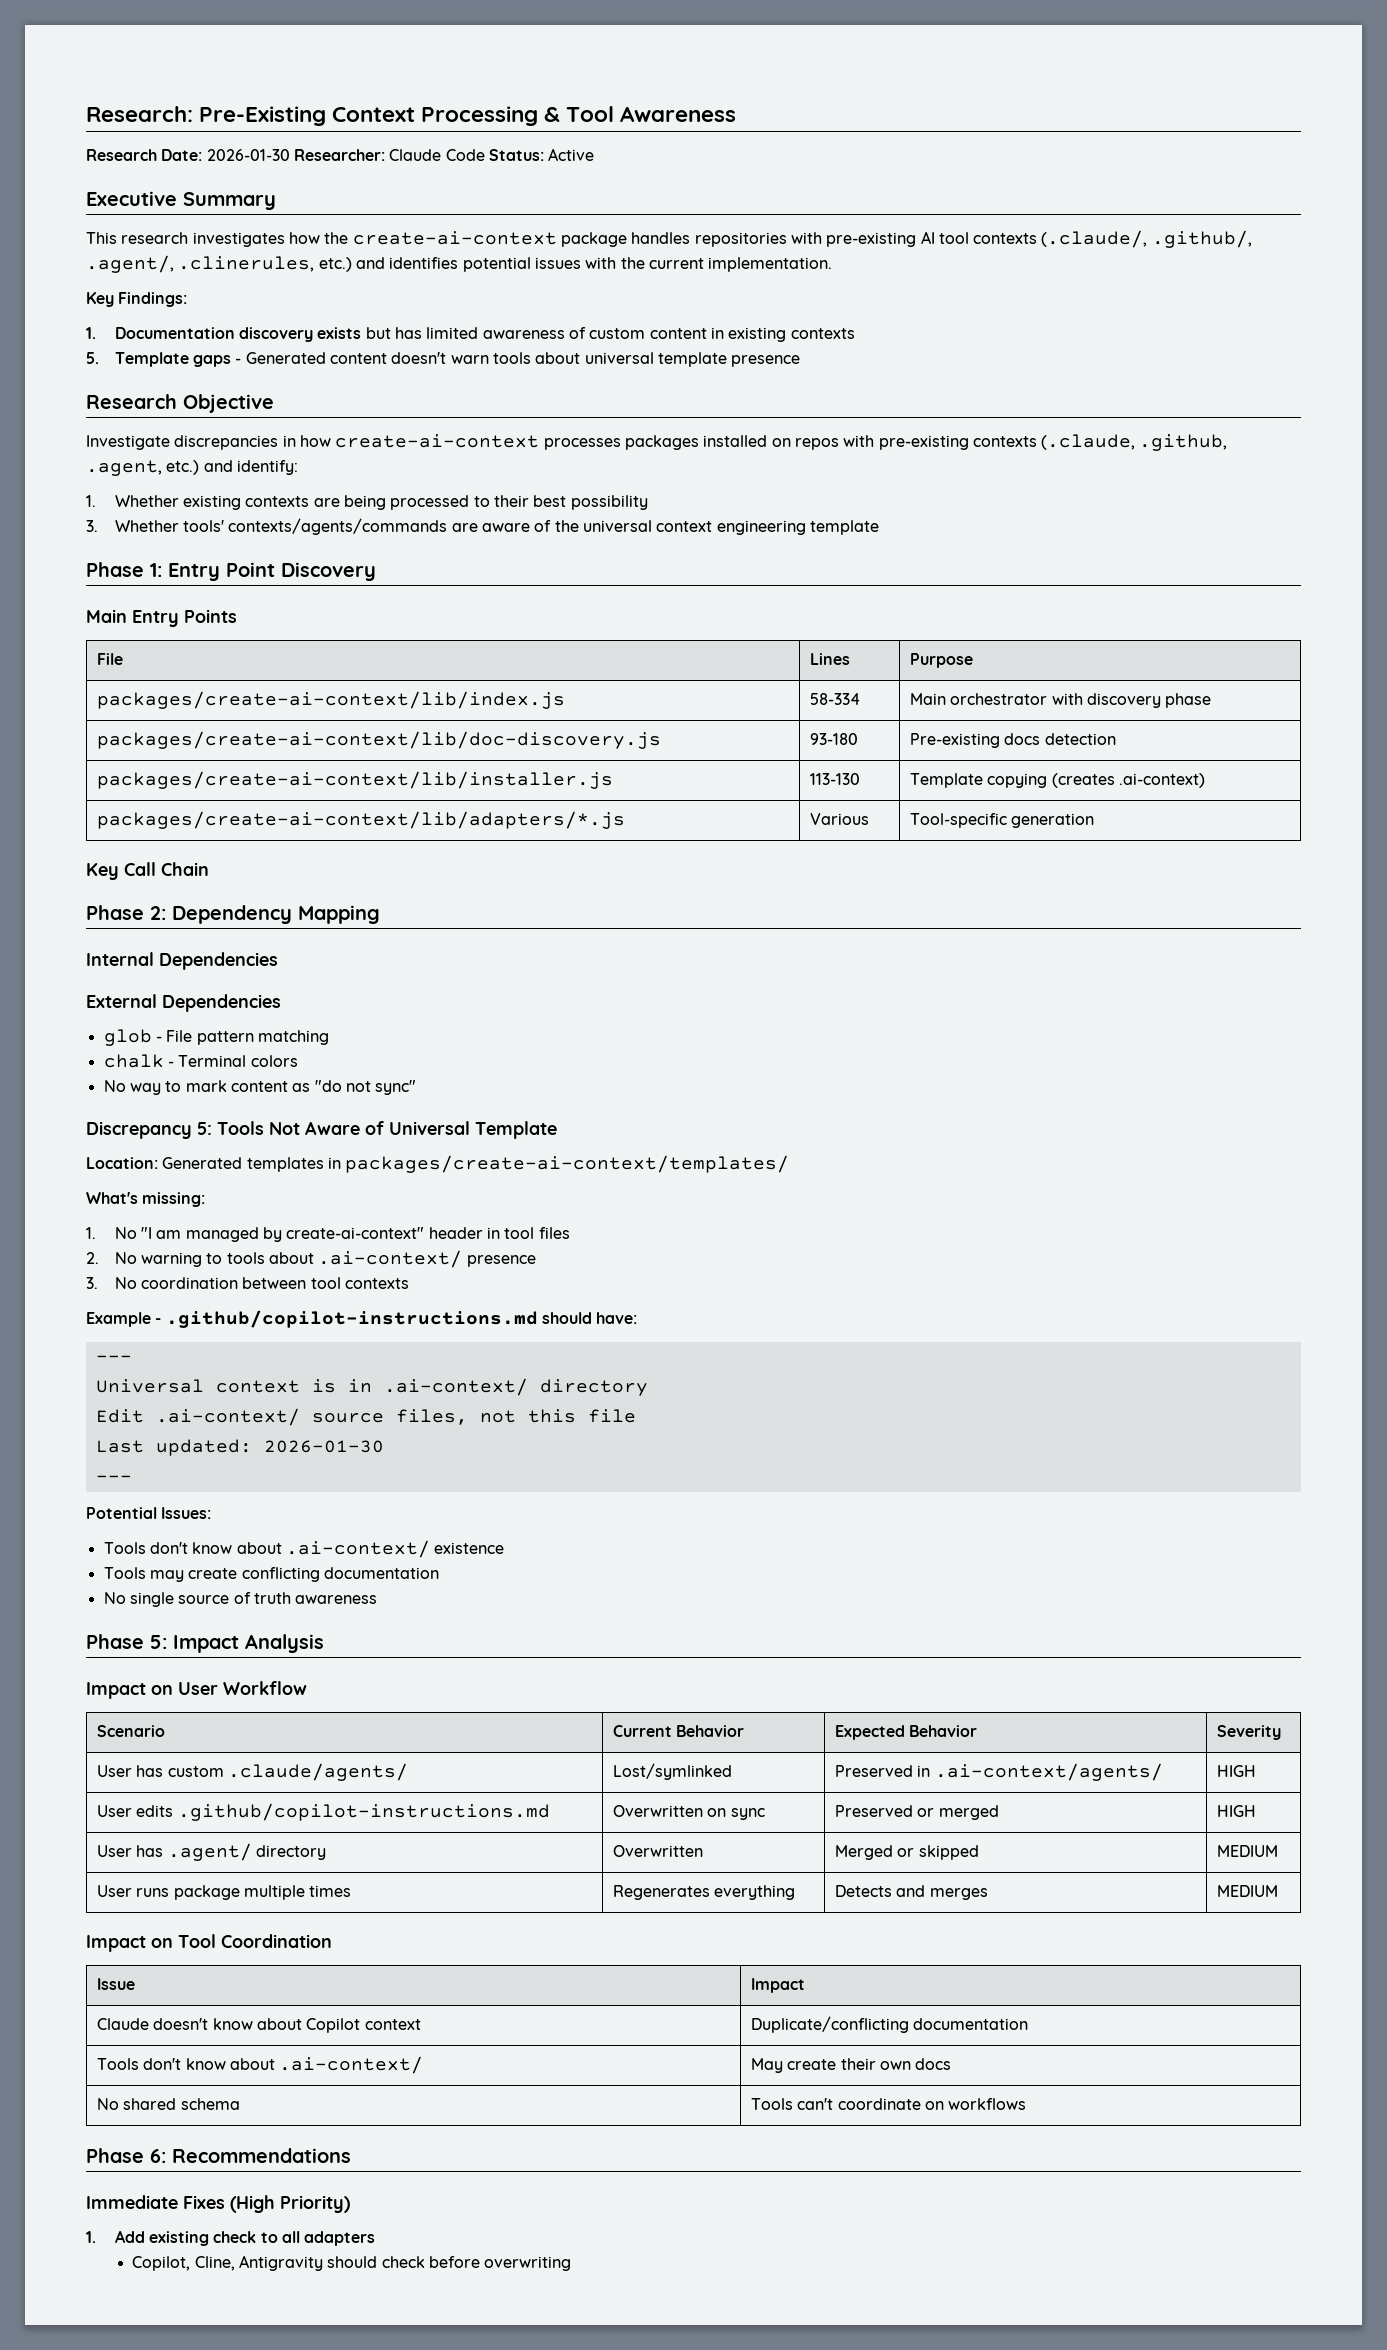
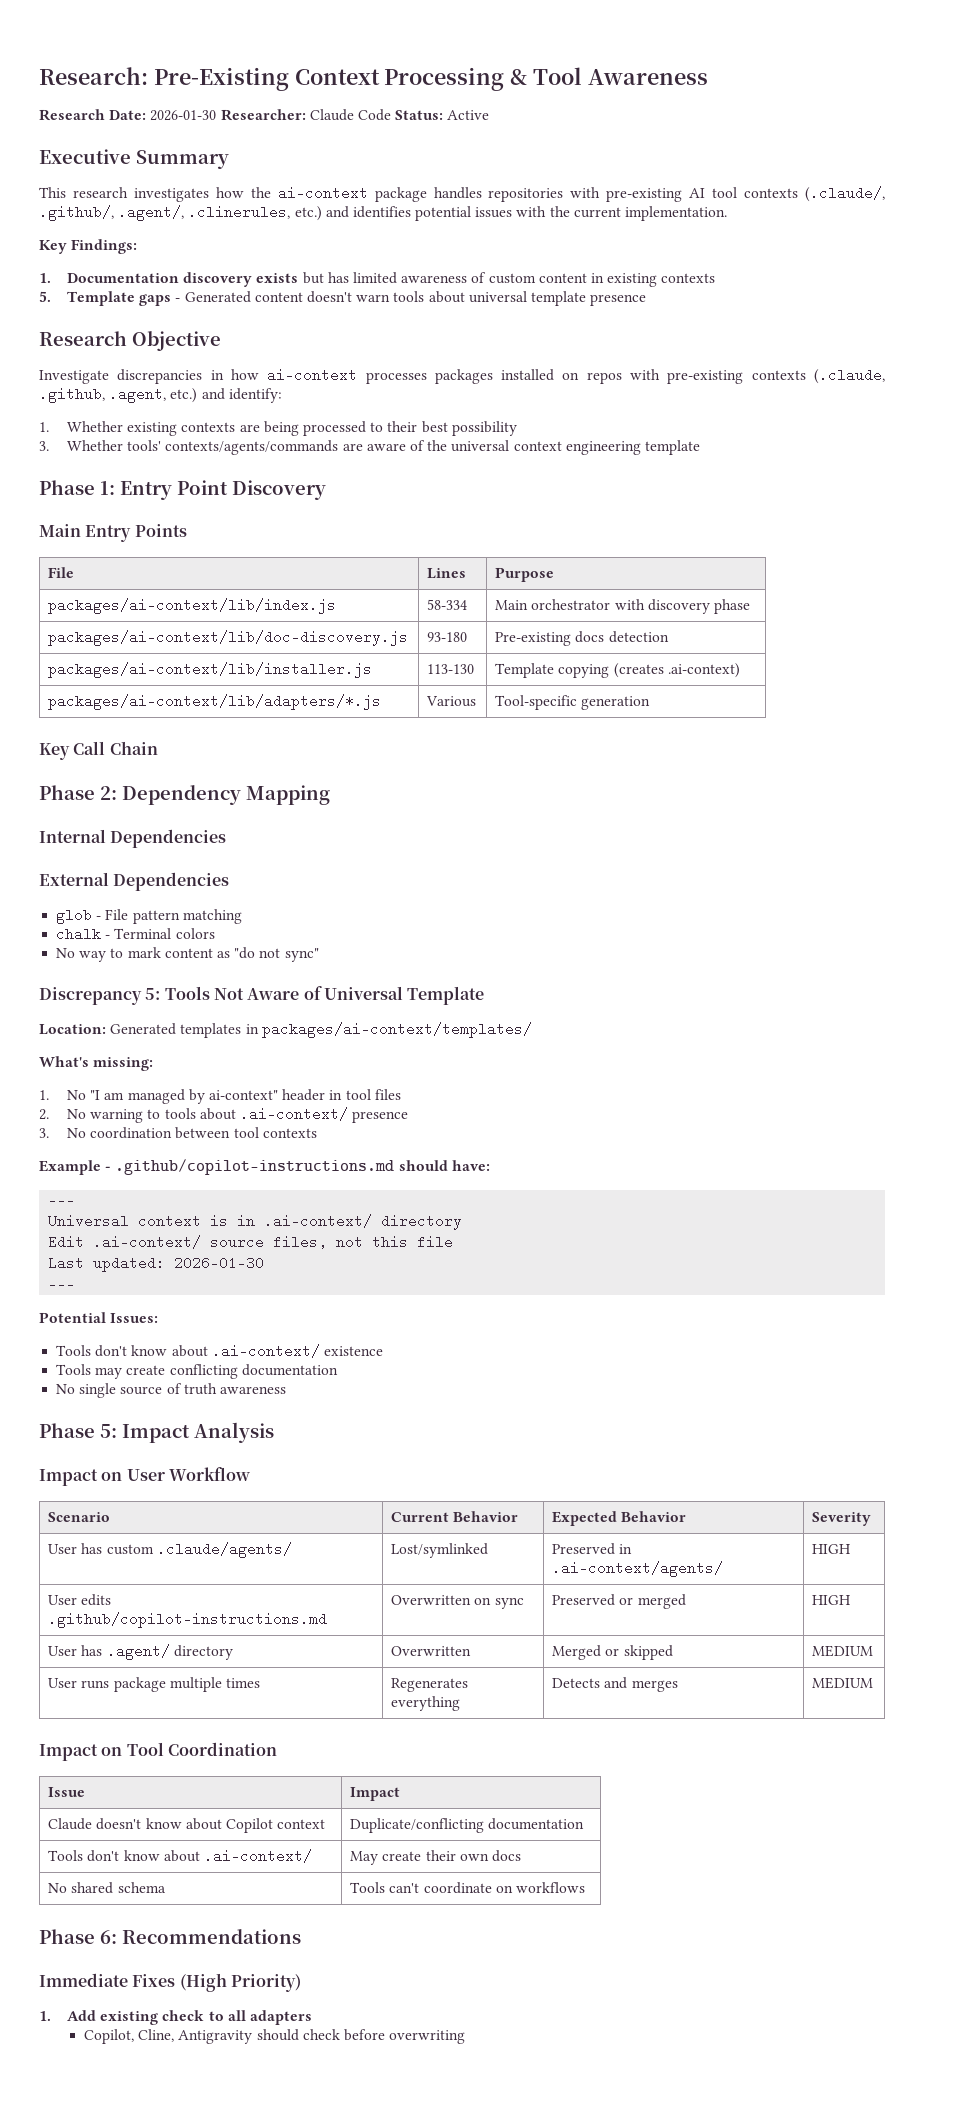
- This research investigates how the create-ai-context package handles repositories with pre-existing AI tool contexts (.claude/, .github/, .agent/, .clinerules, etc.) and identifies potential issues with the current implementation.
+ This research investigates how the ai-context package handles repositories with pre-existing AI tool contexts (.claude/, .github/, .agent/, .clinerules, etc.) and identifies potential issues with the current implementation.
- Investigate discrepancies in how create-ai-context processes packages installed on repos with pre-existing contexts (.claude, .github, .agent, etc.) and identify:
+ Investigate discrepancies in how ai-context processes packages installed on repos with pre-existing contexts (.claude, .github, .agent, etc.) and identify:
- packages/create-ai-context/lib/index.js | 58-334 | Main orchestrator with discovery phase
+ packages/ai-context/lib/index.js | 58-334 | Main orchestrator with discovery phase
- packages/create-ai-context/lib/doc-discovery.js | 93-180 | Pre-existing docs detection
+ packages/ai-context/lib/doc-discovery.js | 93-180 | Pre-existing docs detection
- packages/create-ai-context/lib/installer.js | 113-130 | Template copying (creates .ai-context)
+ packages/ai-context/lib/installer.js | 113-130 | Template copying (creates .ai-context)
- packages/create-ai-context/lib/adapters/*.js | Various | Tool-specific generation
+ packages/ai-context/lib/adapters/*.js | Various | Tool-specific generation
- Location: Generated templates in packages/create-ai-context/templates/
+ Location: Generated templates in packages/ai-context/templates/
- 1. No "I am managed by create-ai-context" header in tool files
+ 1. No "I am managed by ai-context" header in tool files

